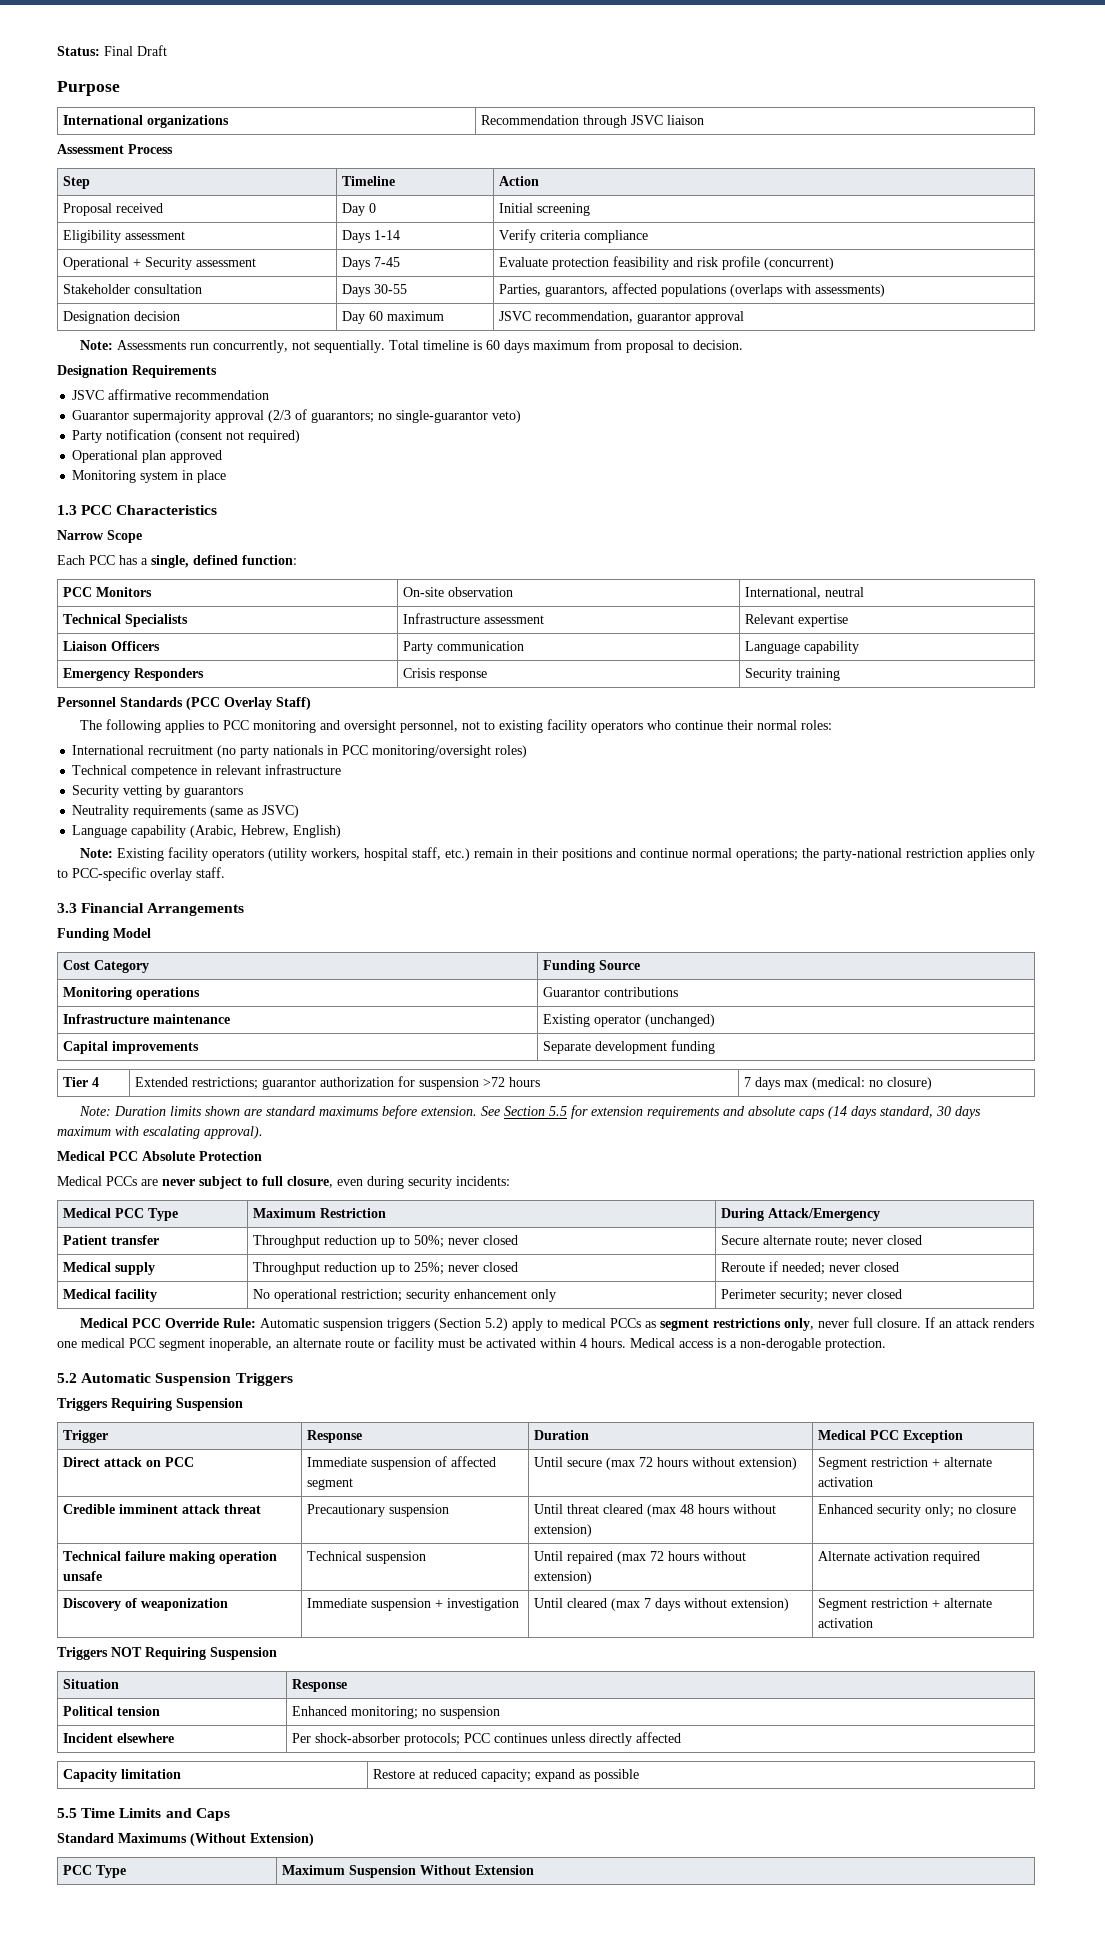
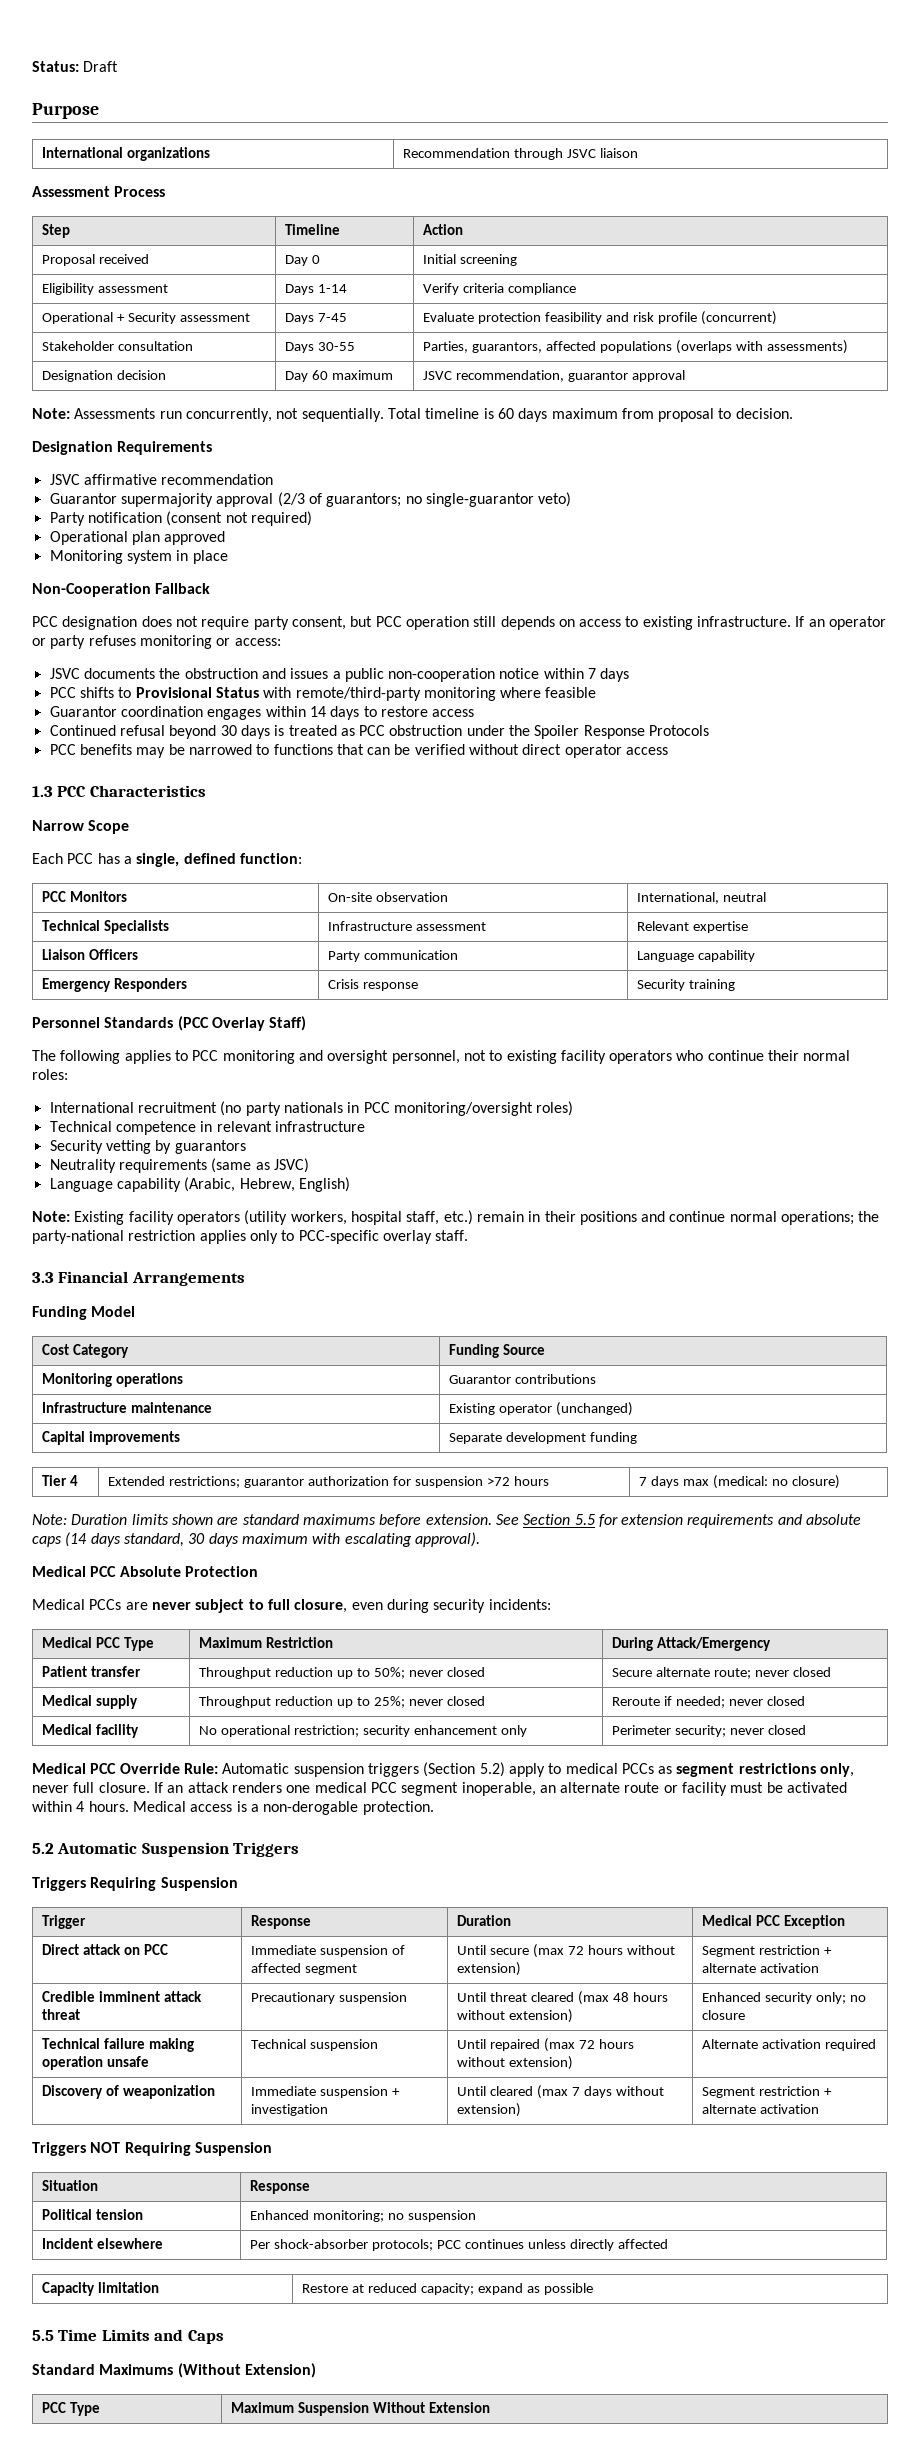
- Status: Final Draft
+ Status: Draft
+ Non-Cooperation Fallback
+ PCC designation does not require party consent, but PCC operation still depends on access to existing infrastructure. If an operator or party refuses monitoring or access:
+ JSVC documents the obstruction and issues a public non-cooperation notice within 7 days
+ PCC shifts to Provisional Status with remote/third-party monitoring where feasible
+ Guarantor coordination engages within 14 days to restore access
+ Continued refusal beyond 30 days is treated as PCC obstruction under the Spoiler Response Protocols
+ PCC benefits may be narrowed to functions that can be verified without direct operator access

